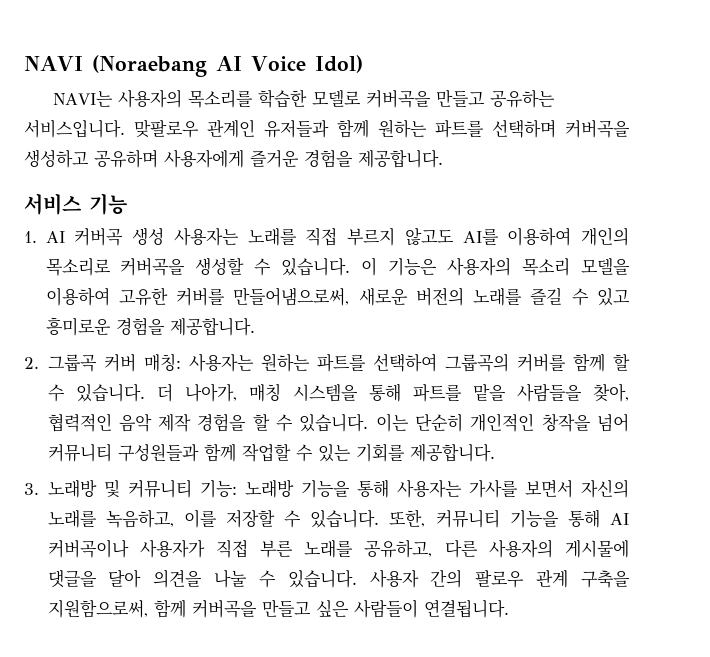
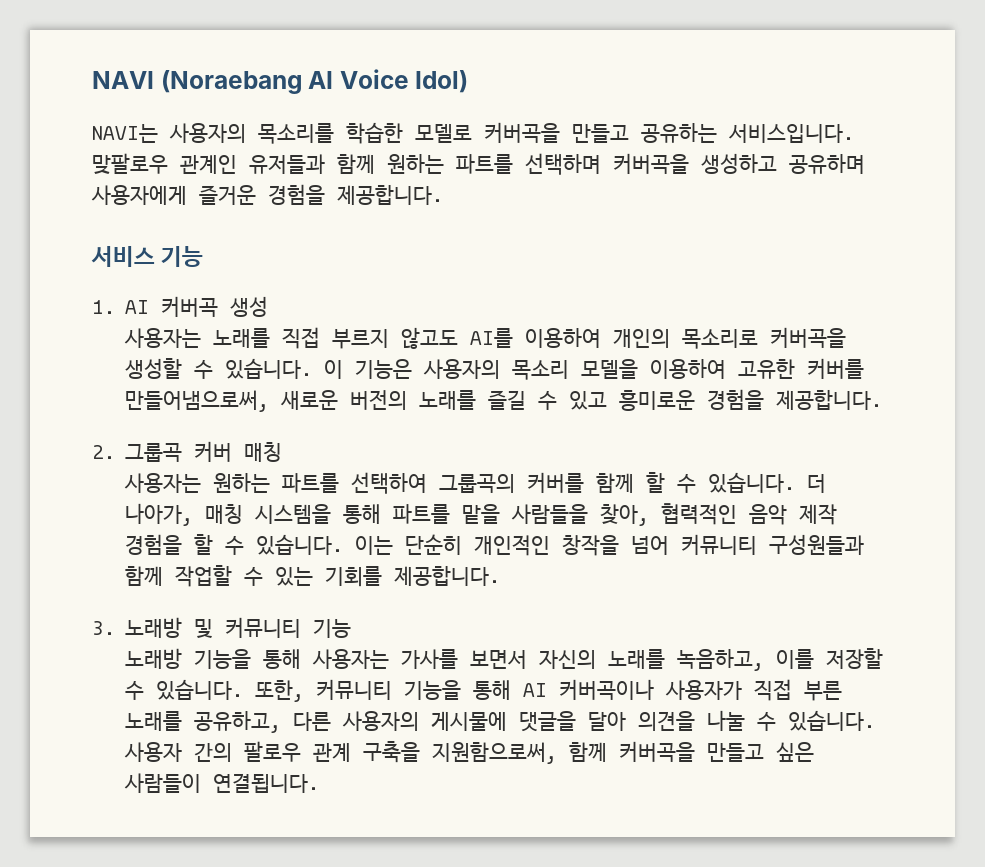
- 1. AI 커버곡 생성 사용자는 노래를 직접 부르지 않고도 AI를 이용하여 개인의 목소리로 커버곡을 생성할 수 있습니다.
+ 1. AI 커버곡 생성
+ 사용자는 노래를 직접 부르지 않고도 AI를 이용하여 개인의 목소리로 커버곡을 생성할 수 있습니다.
- 2. 그룹곡 커버 매칭: 사용자는 원하는 파트를 선택하여 그룹곡의 커버를 함께 할 수 있습니다.
+ 2. 그룹곡 커버 매칭
+ 사용자는 원하는 파트를 선택하여 그룹곡의 커버를 함께 할 수 있습니다.
- 3. 노래방 및 커뮤니티 기능: 노래방 기능을 통해 사용자는 가사를 보면서 자신의 노래를 녹음하고, 이를 저장할 수 있습니다.
+ 3. 노래방 및 커뮤니티 기능
+ 노래방 기능을 통해 사용자는 가사를 보면서 자신의 노래를 녹음하고, 이를 저장할 수 있습니다.

